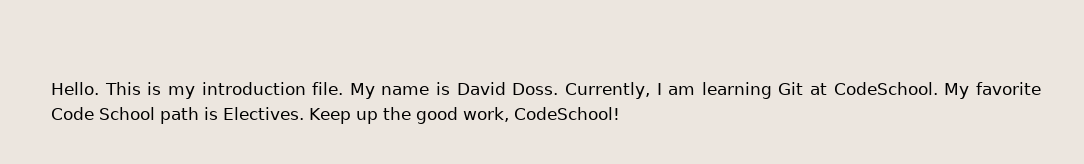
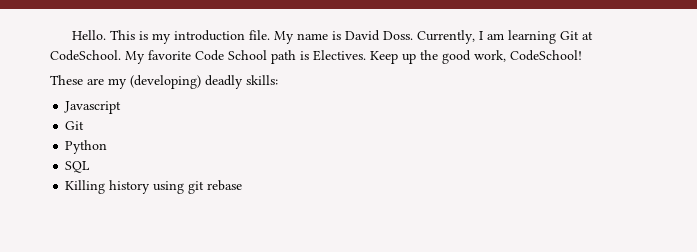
+ These are my (developing) deadly skills:
+ Javascript
+ Git
+ Python
+ SQL
+ Killing history using git rebase

